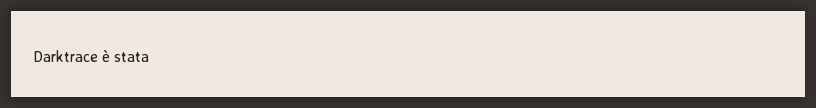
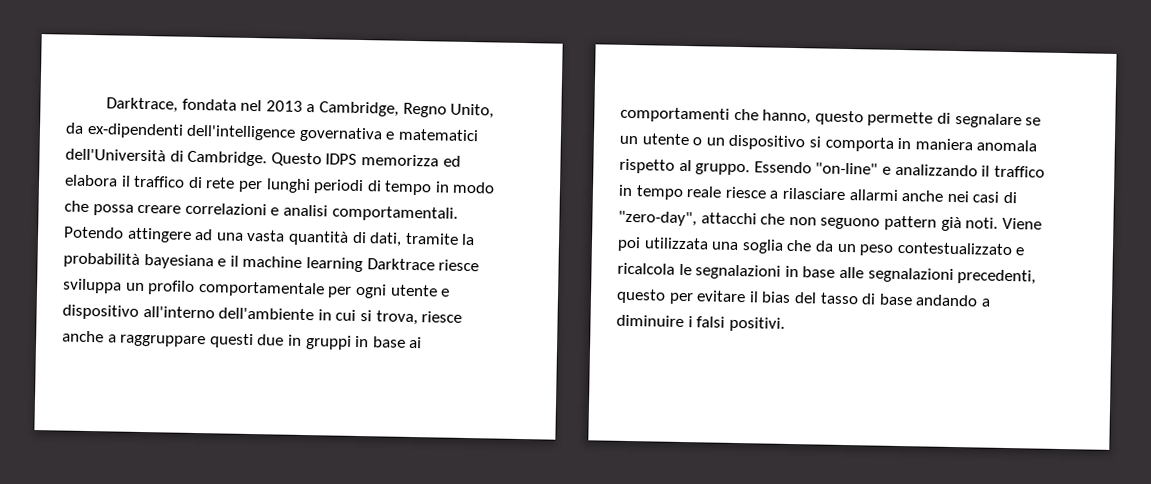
- Darktrace è stata
+ Darktrace, fondata nel 2013 a Cambridge, Regno Unito, da ex-dipendenti dell'intelligence governativa e matematici dell'Università di Cambridge. Questo IDPS memorizza ed elabora il traffico di rete per lunghi periodi di tempo in modo che possa creare correlazioni e analisi comportamentali. Potendo attingere ad una vasta quantità di dati, tramite la probabilità bayesiana e il machine learning Darktrace riesce sviluppa un profilo comportamentale per ogni utente e dispositivo all'interno dell'ambiente in cui si trova, riesce anche a raggruppare questi due in gruppi in base ai comportamenti che hanno, questo permette di segnalare se un utente o un dispositivo si comporta in maniera anomala rispetto al gruppo. Essendo "on-line" e analizzando il traffico in tempo reale riesce a rilasciare allarmi anche nei casi di "zero-day", attacchi che non seguono pattern già noti. Viene poi utilizzata una soglia che da un peso contestualizzato e ricalcola le segnalazioni in base alle segnalazioni precedenti, questo per evitare il bias del tasso di base andando a diminuire i falsi positivi.

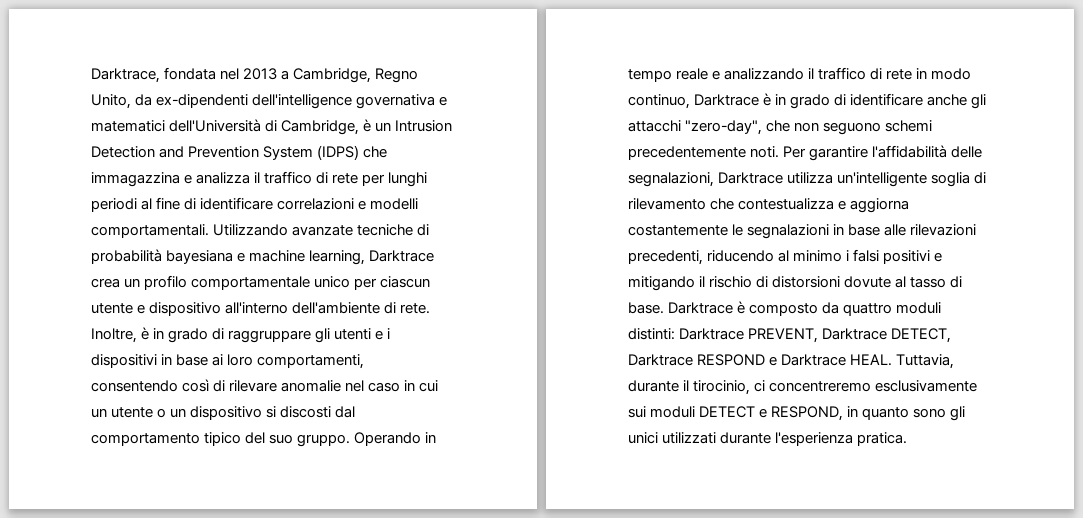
- Darktrace, fondata nel 2013 a Cambridge, Regno Unito, da ex-dipendenti dell'intelligence governativa e matematici dell'Università di Cambridge. Questo IDPS memorizza ed elabora il traffico di rete per lunghi periodi di tempo in modo che possa creare correlazioni e analisi comportamentali. Potendo attingere ad una vasta quantità di dati, tramite la probabilità bayesiana e il machine learning Darktrace riesce sviluppa un profilo comportamentale per ogni utente e dispositivo all'interno dell'ambiente in cui si trova, riesce anche a raggruppare questi due in gruppi in base ai comportamenti che hanno, questo permette di segnalare se un utente o un dispositivo si comporta in maniera anomala rispetto al gruppo. Essendo "on-line" e analizzando il traffico in tempo reale riesce a rilasciare allarmi anche nei casi di "zero-day", attacchi che non seguono pattern già noti. Viene poi utilizzata una soglia che da un peso contestualizzato e ricalcola le segnalazioni in base alle segnalazioni precedenti, questo per evitare il bias del tasso di base andando a diminuire i falsi positivi.
+ Darktrace, fondata nel 2013 a Cambridge, Regno Unito, da ex-dipendenti dell'intelligence governativa e matematici dell'Università di Cambridge, è un Intrusion Detection and Prevention System (IDPS) che immagazzina e analizza il traffico di rete per lunghi periodi al fine di identificare correlazioni e modelli comportamentali. Utilizzando avanzate tecniche di probabilità bayesiana e machine learning, Darktrace crea un profilo comportamentale unico per ciascun utente e dispositivo all'interno dell'ambiente di rete. Inoltre, è in grado di raggruppare gli utenti e i dispositivi in base ai loro comportamenti, consentendo così di rilevare anomalie nel caso in cui un utente o un dispositivo si discosti dal comportamento tipico del suo gruppo. Operando in tempo reale e analizzando il traffico di rete in modo continuo, Darktrace è in grado di identificare anche gli attacchi "zero-day", che non seguono schemi precedentemente noti. Per garantire l'affidabilità delle segnalazioni, Darktrace utilizza un'intelligente soglia di rilevamento che contestualizza e aggiorna costantemente le segnalazioni in base alle rilevazioni precedenti, riducendo al minimo i falsi positivi e mitigando il rischio di distorsioni dovute al tasso di base. Darktrace è composto da quattro moduli distinti: Darktrace PREVENT, Darktrace DETECT, Darktrace RESPOND e Darktrace HEAL. Tuttavia, durante il tirocinio, ci concentreremo esclusivamente sui moduli DETECT e RESPOND, in quanto sono gli unici utilizzati durante l'esperienza pratica.

